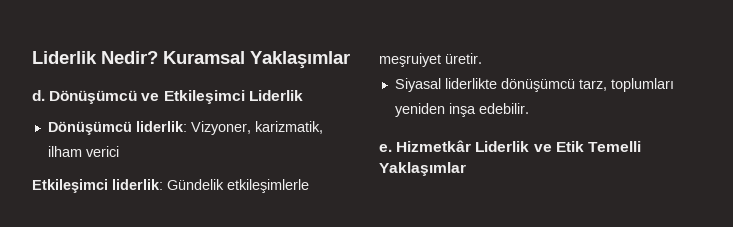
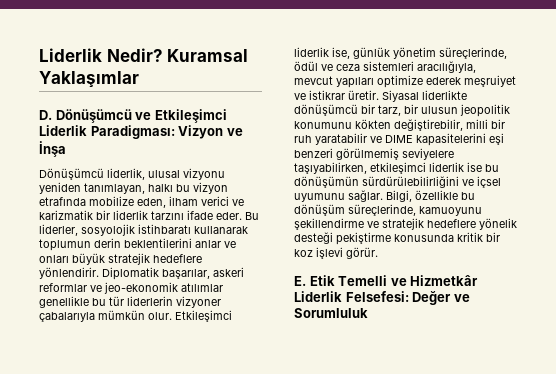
- d. Dönüşümcü ve Etkileşimci Liderlik
- Dönüşümcü liderlik: Vizyoner, karizmatik, ilham verici
- Etkileşimci liderlik: Gündelik etkileşimlerle meşruiyet üretir.
- Siyasal liderlikte dönüşümcü tarz, toplumları yeniden inşa edebilir.
- e. Hizmetkâr Liderlik ve Etik Temelli Yaklaşımlar
+ D. Dönüşümcü ve Etkileşimci Liderlik Paradigması: Vizyon ve İnşa
+ Dönüşümcü liderlik, ulusal vizyonu yeniden tanımlayan, halkı bu vizyon etrafında mobilize eden, ilham verici ve karizmatik bir liderlik tarzını ifade eder. Bu liderler, sosyolojik istihbaratı kullanarak toplumun derin beklentilerini anlar ve onları büyük stratejik hedeflere yönlendirir. Diplomatik başarılar, askeri reformlar ve jeo-ekonomik atılımlar genellikle bu tür liderlerin vizyoner çabalarıyla mümkün olur. Etkileşimci liderlik ise, günlük yönetim süreçlerinde, ödül ve ceza sistemleri aracılığıyla, mevcut yapıları optimize ederek meşruiyet ve istikrar üretir. Siyasal liderlikte dönüşümcü bir tarz, bir ulusun jeopolitik konumunu kökten değiştirebilir, milli bir ruh yaratabilir ve DIME kapasitelerini eşi benzeri görülmemiş seviyelere taşıyabilirken, etkileşimci liderlik ise bu dönüşümün sürdürülebilirliğini ve içsel uyumunu sağlar. Bilgi, özellikle bu dönüşüm süreçlerinde, kamuoyunu şekillendirme ve stratejik hedeflere yönelik desteği pekiştirme konusunda kritik bir koz işlevi görür.
+ E. Etik Temelli ve Hizmetkâr Liderlik Felsefesi: Değer ve Sorumluluk

